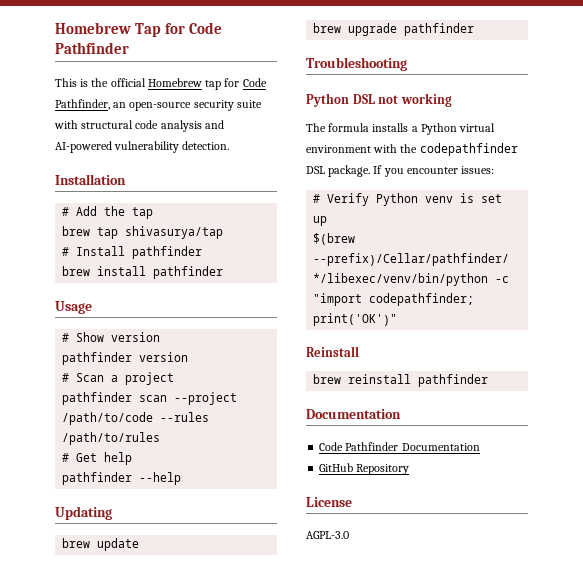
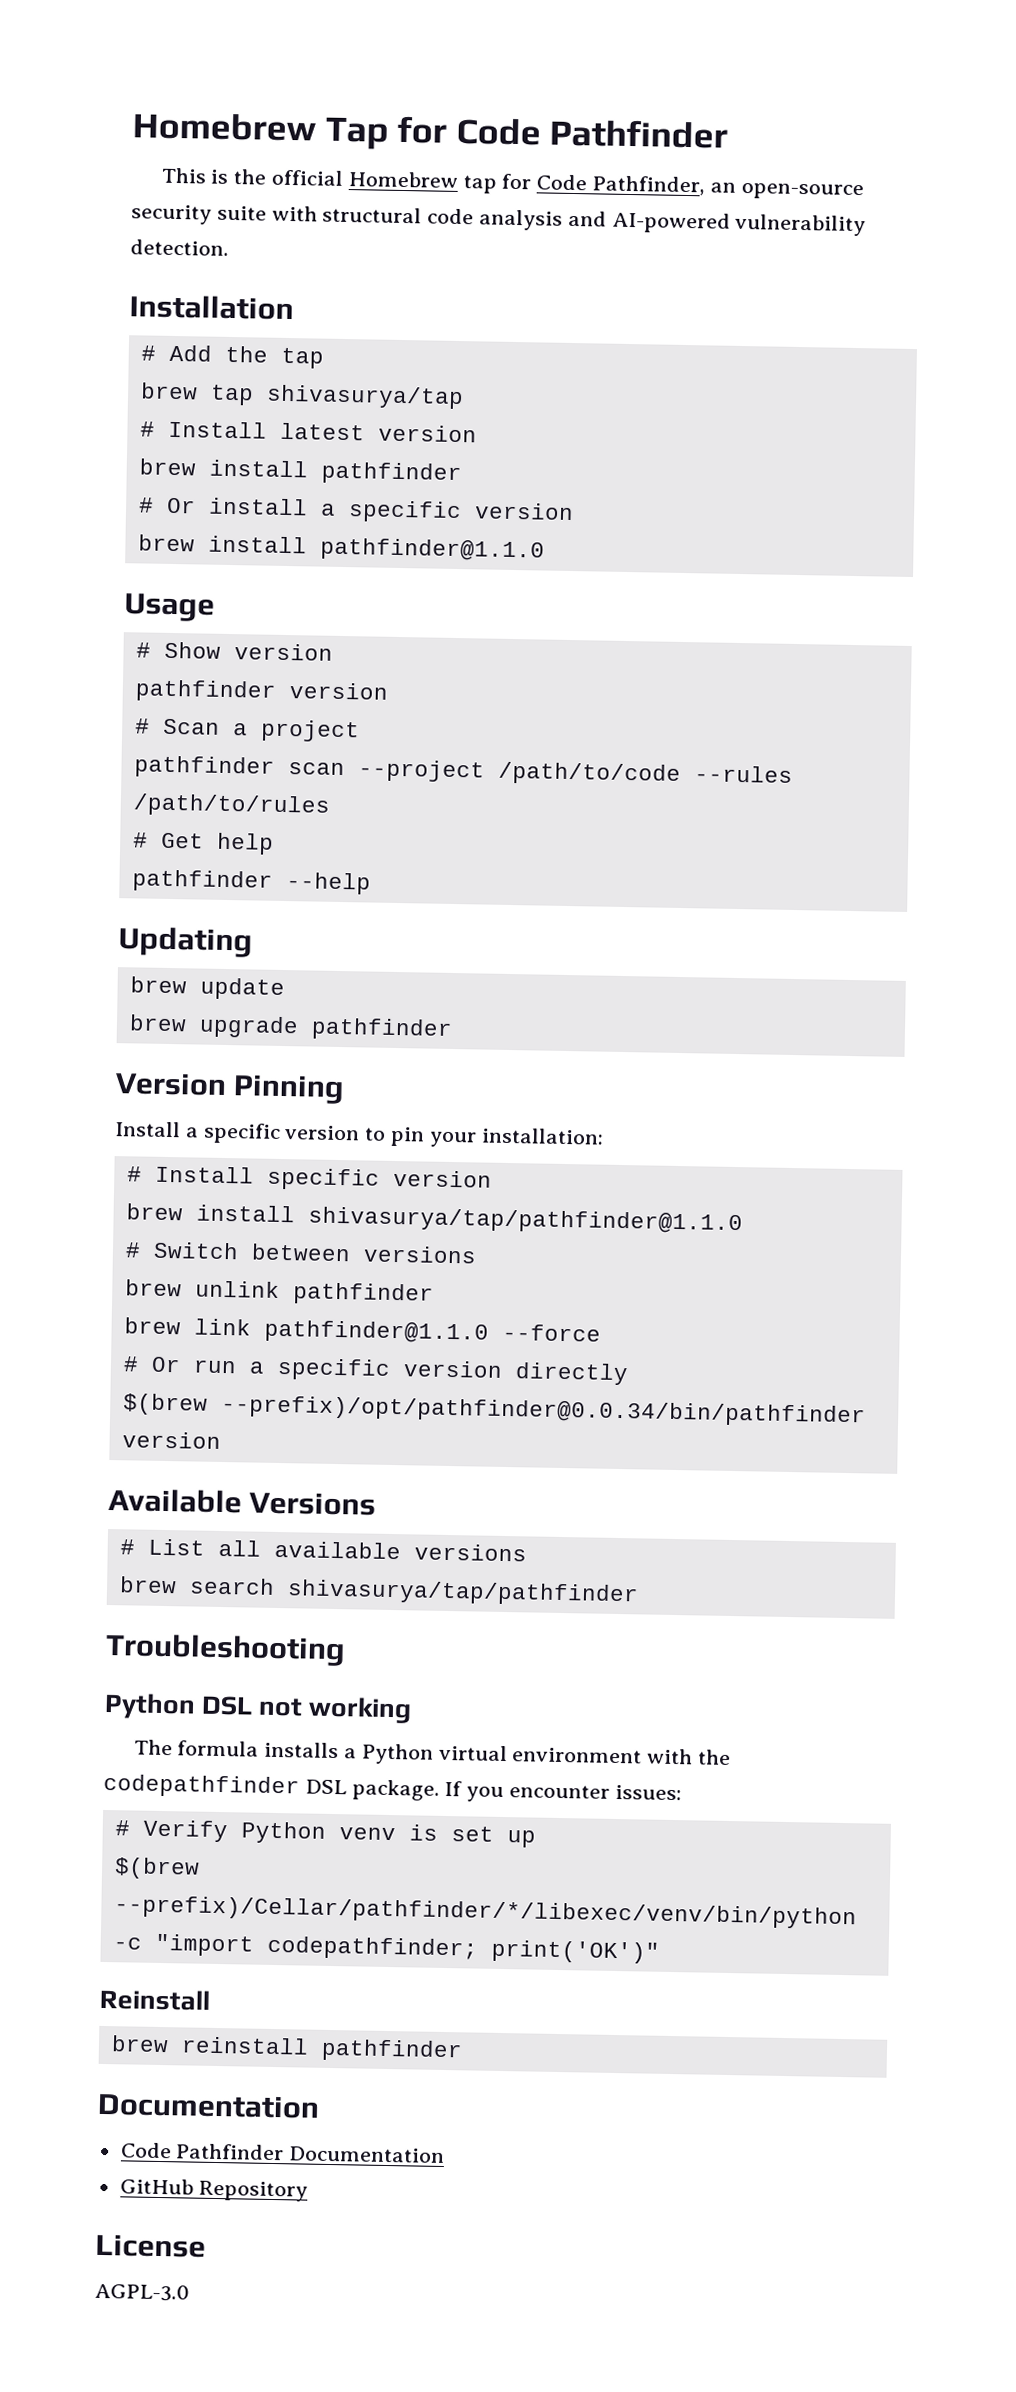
- # Install pathfinder
+ # Install latest version
+ # Or install a specific version
+ brew install pathfinder@1.1.0
+ Version Pinning
+ Install a specific version to pin your installation:
+ # Install specific version
+ brew install shivasurya/tap/pathfinder@1.1.0
+ # Switch between versions
+ brew unlink pathfinder
+ brew link pathfinder@1.1.0 --force
+ # Or run a specific version directly
+ $(brew --prefix)/opt/pathfinder@0.0.34/bin/pathfinder version
+ Available Versions
+ # List all available versions
+ brew search shivasurya/tap/pathfinder

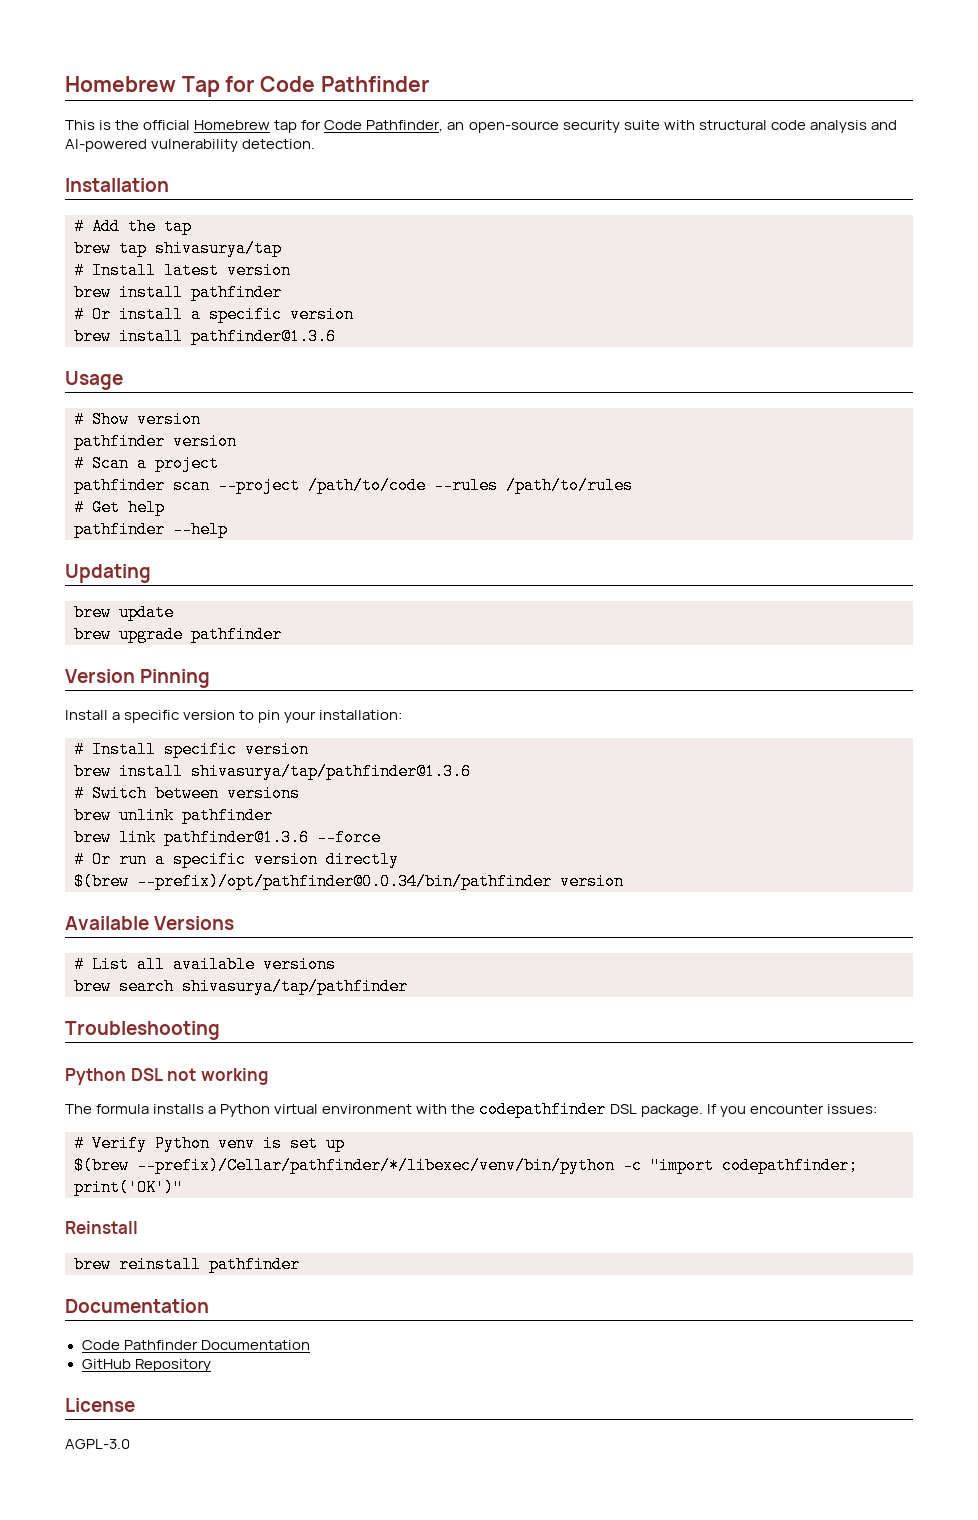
- brew install pathfinder@1.1.0
+ brew install pathfinder@1.3.6
- brew install shivasurya/tap/pathfinder@1.1.0
+ brew install shivasurya/tap/pathfinder@1.3.6
- brew link pathfinder@1.1.0 --force
+ brew link pathfinder@1.3.6 --force

